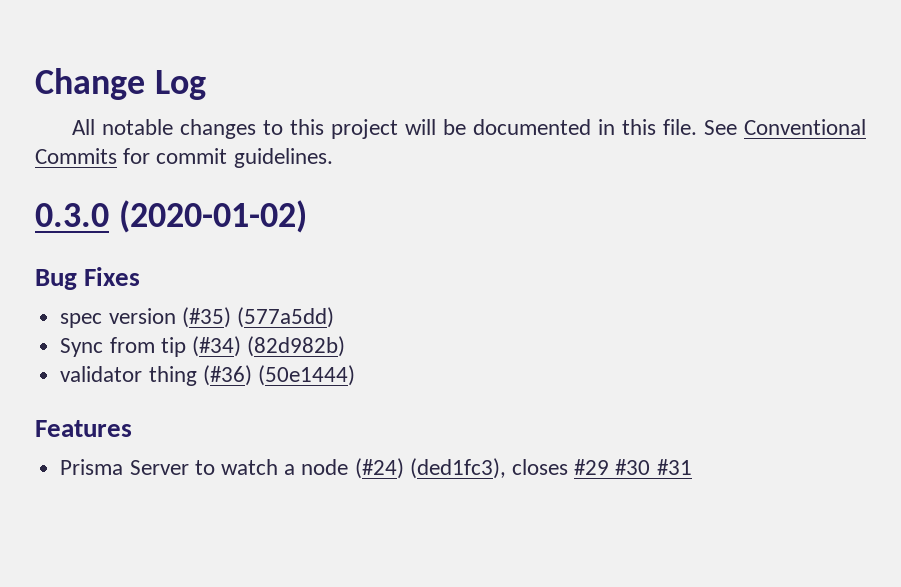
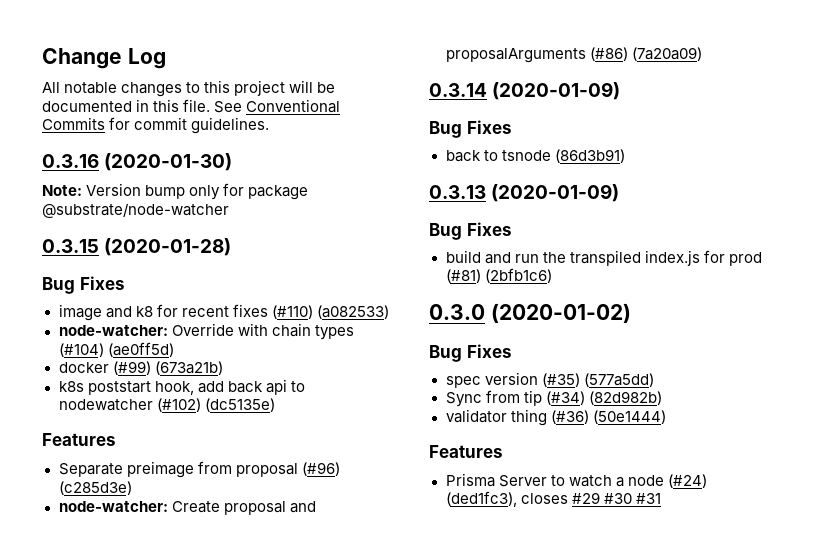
+ 0.3.16 (2020-01-30)
+ Note: Version bump only for package @substrate/node-watcher
+ 0.3.15 (2020-01-28)
+ Bug Fixes
+ image and k8 for recent fixes (#110) (a082533)
+ node-watcher: Override with chain types (#104) (ae0ff5d)
+ docker (#99) (673a21b)
+ k8s poststart hook, add back api to nodewatcher (#102) (dc5135e)
+ Features
+ Separate preimage from proposal (#96) (c285d3e)
+ node-watcher: Create proposal and proposalArguments (#86) (7a20a09)
+ 0.3.14 (2020-01-09)
+ Bug Fixes
+ back to tsnode (86d3b91)
+ 0.3.13 (2020-01-09)
+ Bug Fixes
+ build and run the transpiled index.js for prod (#81) (2bfb1c6)

